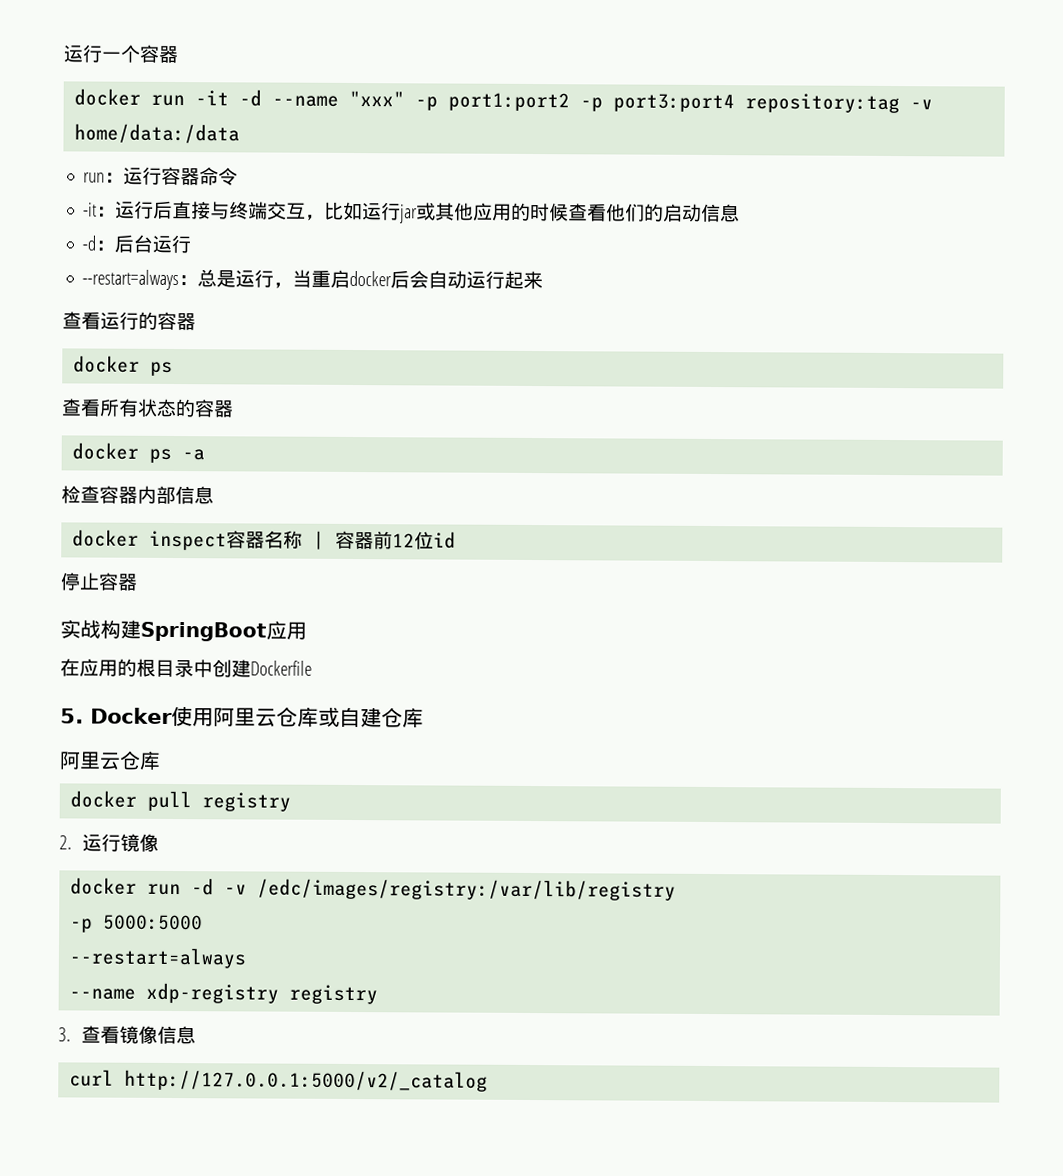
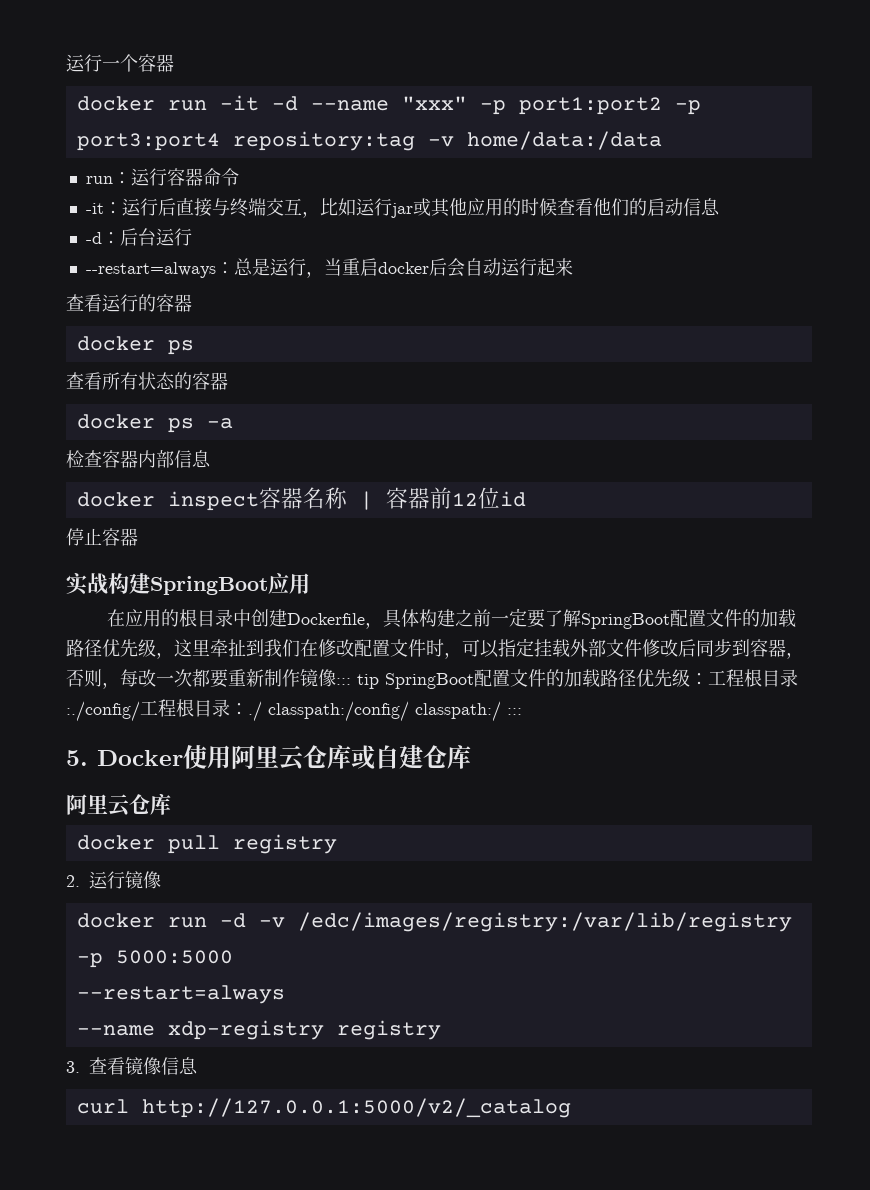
- 在应用的根目录中创建Dockerfile
+ 在应用的根目录中创建Dockerfile，具体构建之前一定要了解SpringBoot配置文件的加载路径优先级，这里牵扯到我们在修改配置文件时，可以指定挂载外部文件修改后同步到容器，否则，每改一次都要重新制作镜像::: tip SpringBoot配置文件的加载路径优先级：工程根目录:./config/工程根目录：./ classpath:/config/ classpath:/ :::

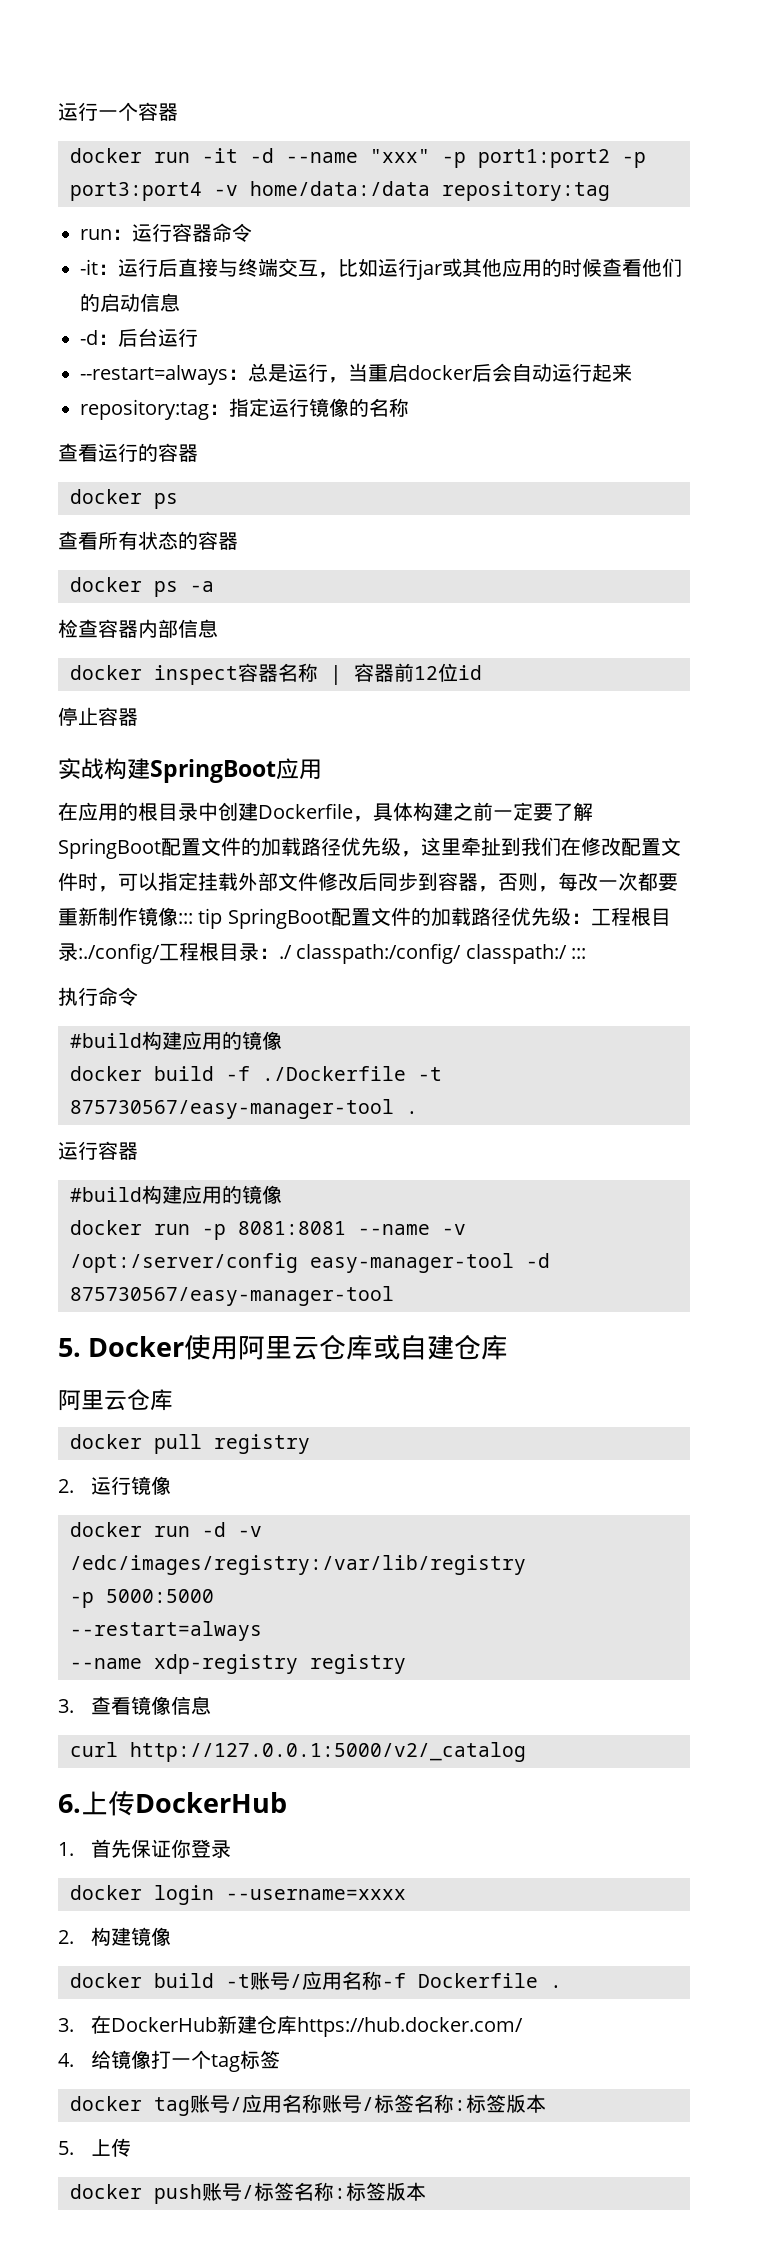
- docker run -it -d --name "xxx" -p port1:port2 -p port3:port4 repository:tag -v home/data:/data
+ docker run -it -d --name "xxx" -p port1:port2 -p port3:port4 -v home/data:/data repository:tag
+ repository:tag：指定运行镜像的名称
+ 执行命令
+ #build构建应用的镜像
+ docker build -f ./Dockerfile -t 875730567/easy-manager-tool .
+ 运行容器
+ #build构建应用的镜像
+ docker run -p 8081:8081 --name -v /opt:/server/config easy-manager-tool -d 875730567/easy-manager-tool
+ 6.上传DockerHub
+ 1.首先保证你登录
+ docker login --username=xxxx
+ 2.构建镜像
+ docker build -t账号/应用名称-f Dockerfile .
+ 3.在DockerHub新建仓库https://hub.docker.com/
+ 4.给镜像打一个tag标签
+ docker tag账号/应用名称账号/标签名称:标签版本
+ 5.上传
+ docker push账号/标签名称:标签版本

